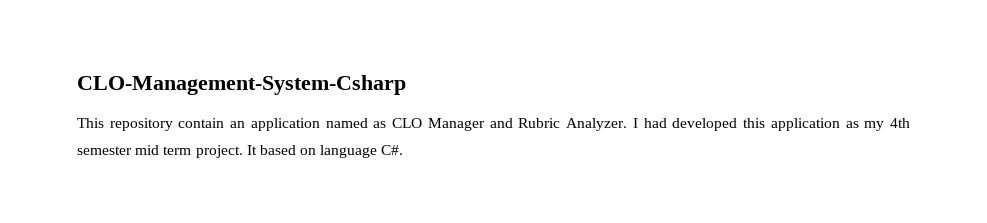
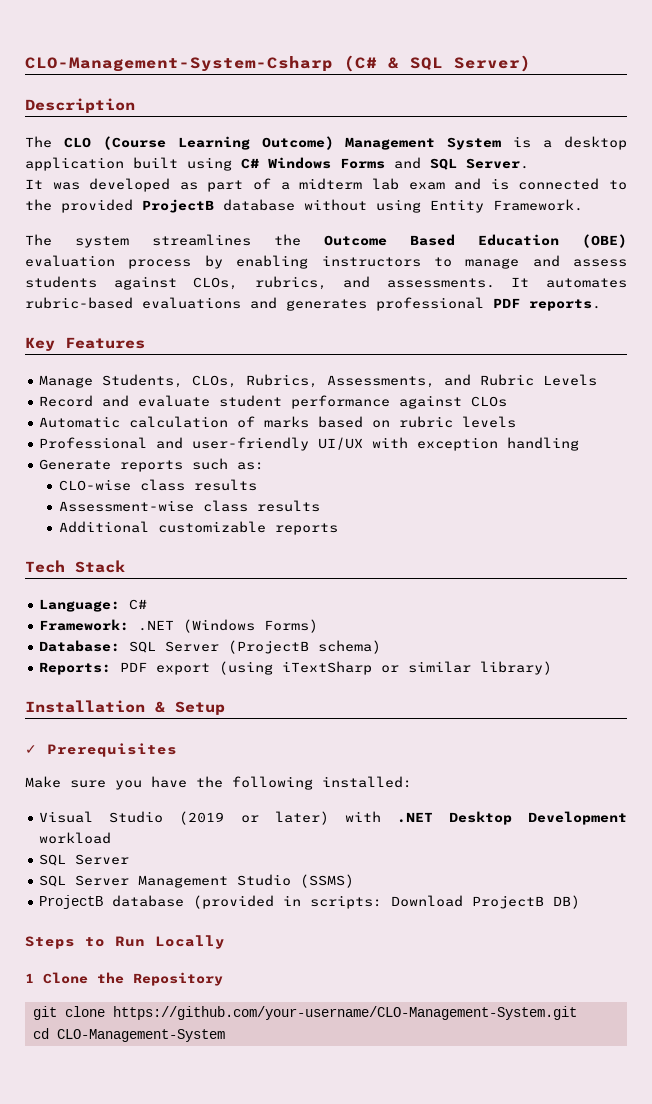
- CLO-Management-System-Csharp
- This repository contain an application named as CLO Manager and Rubric Analyzer. I had developed this application as my 4th semester mid term project. It based on language C#.
+ CLO-Management-System-Csharp (C# & SQL Server)
+ Description
+ The CLO (Course Learning Outcome) Management System is a desktop application built using C# Windows Forms and SQL Server.
+ It was developed as part of a midterm lab exam and is connected to the provided ProjectB database without using Entity Framework.
+ The system streamlines the Outcome Based Education (OBE) evaluation process by enabling instructors to manage and assess students against CLOs, rubrics, and assessments. It automates rubric-based evaluations and generates professional PDF reports.
+ Key Features
+ Manage Students, CLOs, Rubrics, Assessments, and Rubric Levels
+ Record and evaluate student performance against CLOs
+ Automatic calculation of marks based on rubric levels
+ Professional and user-friendly UI/UX with exception handling
+ Generate reports such as:
+ CLO-wise class results
+ Assessment-wise class results
+ Additional customizable reports
+ Tech Stack
+ Language: C#
+ Framework: .NET (Windows Forms)
+ Database: SQL Server (ProjectB schema)
+ Reports: PDF export (using iTextSharp or similar library)
+ Installation & Setup
+ ✓ Prerequisites
+ Make sure you have the following installed:
+ Visual Studio (2019 or later) with .NET Desktop Development workload
+ SQL Server
+ SQL Server Management Studio (SSMS)
+ ProjectB database (provided in scripts: Download ProjectB DB)
+ Steps to Run Locally
+ 1 Clone the Repository
+ git clone https://github.com/your-username/CLO-Management-System.git
+ cd CLO-Management-System

